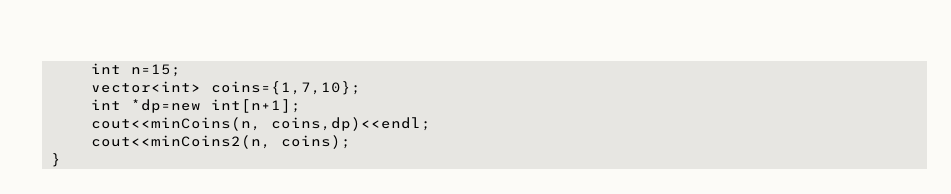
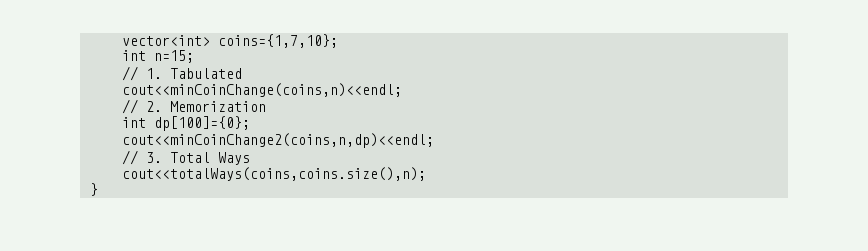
- int n=15;
- int *dp=new int[n+1];
- cout<<minCoins(n, coins,dp)<<endl;
- cout<<minCoins2(n, coins);
+ int n=15;
+ // 1. Tabulated
+ cout<<minCoinChange(coins,n)<<endl;
+ // 2. Memorization
+ int dp[100]={0};
+ cout<<minCoinChange2(coins,n,dp)<<endl;
+ // 3. Total Ways
+ cout<<totalWays(coins,coins.size(),n);

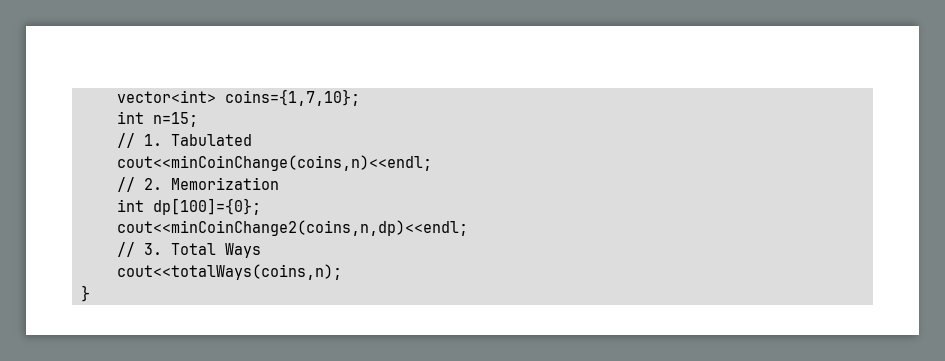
- cout<<totalWays(coins,coins.size(),n);
+ cout<<totalWays(coins,n);

